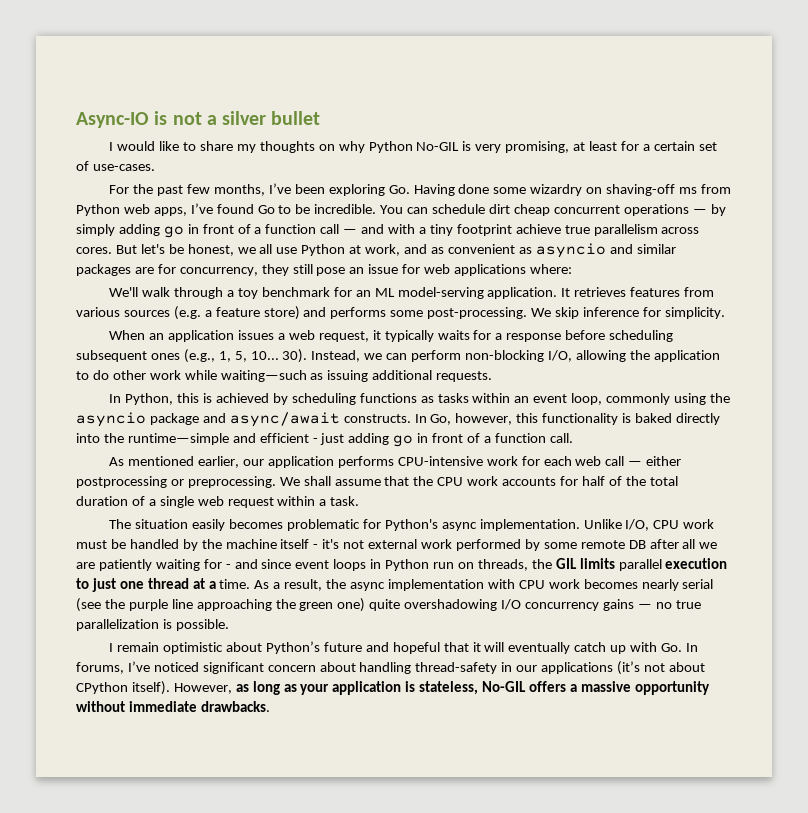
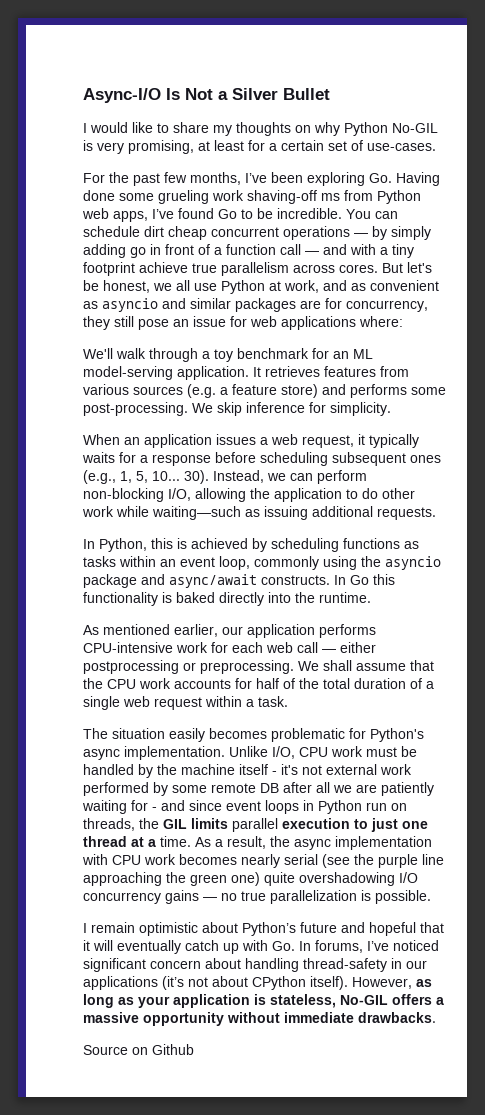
- Async-IO is not a silver bullet
+ Async-I/O Is Not a Silver Bullet
- For the past few months, I’ve been exploring Go. Having done some wizardry on shaving-off ms from Python web apps, I’ve found Go to be incredible.
+ For the past few months, I’ve been exploring Go. Having done some grueling work shaving-off ms from Python web apps, I’ve found Go to be incredible.
- In Go, however, this functionality is baked directly into the runtime—simple and efficient - just adding go in front of a function call.
+ In Go this functionality is baked directly into the runtime.
+ Source on Github

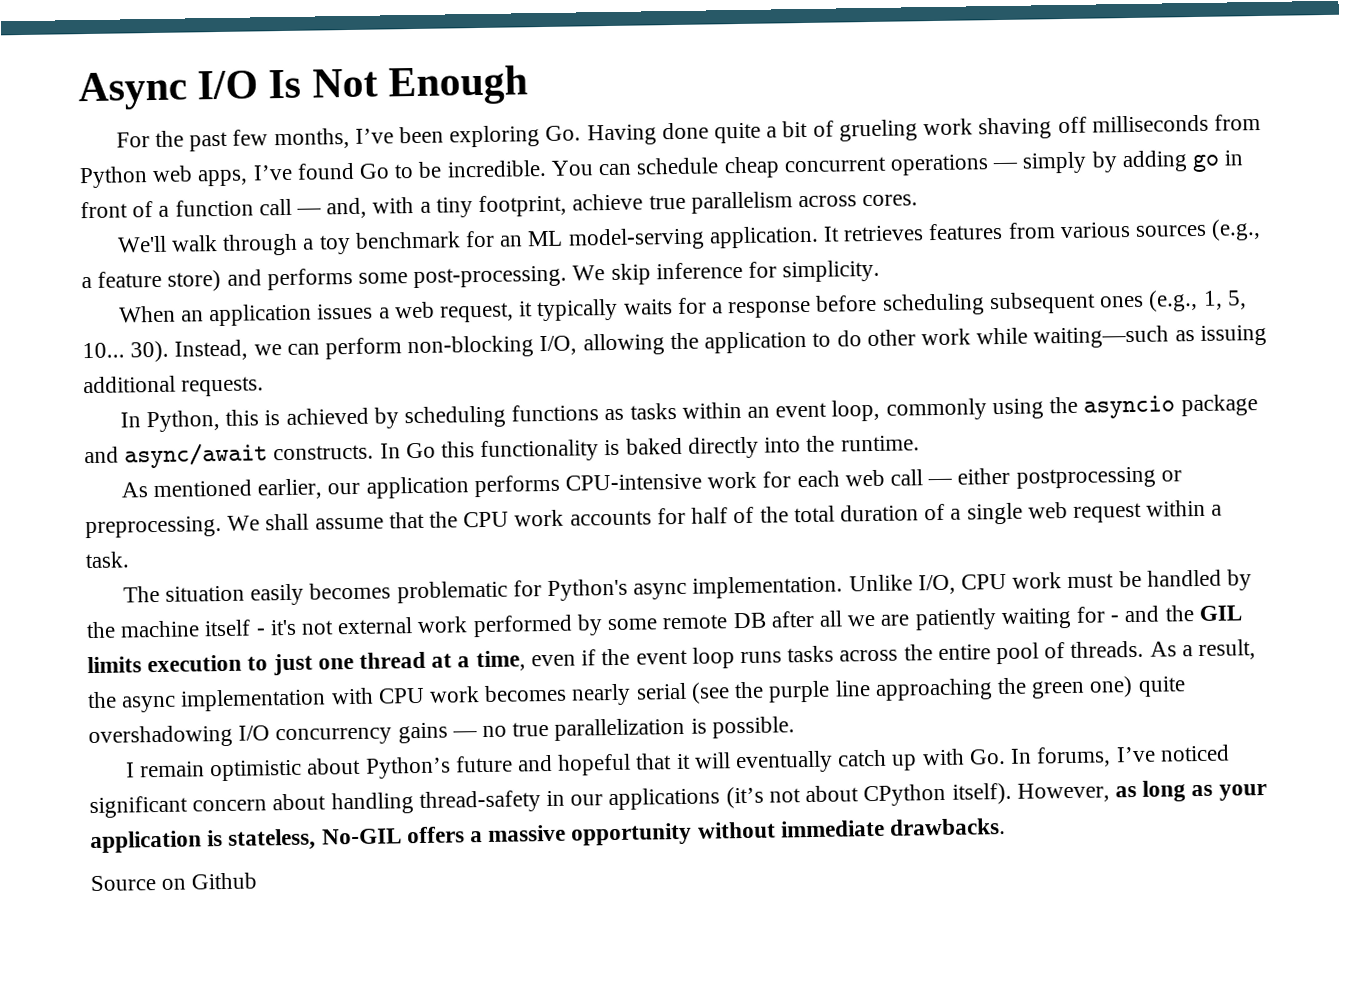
- Async-I/O Is Not a Silver Bullet
- I would like to share my thoughts on why Python No-GIL is very promising, at least for a certain set of use-cases.
+ Async I/O Is Not Enough
- For the past few months, I’ve been exploring Go. Having done some grueling work shaving-off ms from Python web apps, I’ve found Go to be incredible.
+ For the past few months, I’ve been exploring Go. Having done quite a bit of grueling work shaving off milliseconds from Python web apps, I’ve found Go to be incredible.
- You can schedule dirt cheap concurrent operations — by simply adding go in front of a function call — and with a tiny footprint achieve true parallelism across cores. But let's be honest, we all use Python at work, and as convenient as asyncio and similar packages are for concurrency, they still pose an issue for web applications where:
+ You can schedule cheap concurrent operations — simply by adding go in front of a function call — and, with a tiny footprint, achieve true parallelism across cores.
- It retrieves features from various sources (e.g. a feature store) and performs some post-processing.
+ It retrieves features from various sources (e.g., a feature store) and performs some post-processing.
- Unlike I/O, CPU work must be handled by the machine itself - it's not external work performed by some remote DB after all we are patiently waiting for - and since event loops in Python run on threads, the GIL limits parallel execution to just one thread at a time.
+ Unlike I/O, CPU work must be handled by the machine itself - it's not external work performed by some remote DB after all we are patiently waiting for - and the GIL limits execution to just one thread at a time, even if the event loop runs tasks across the entire pool of threads.

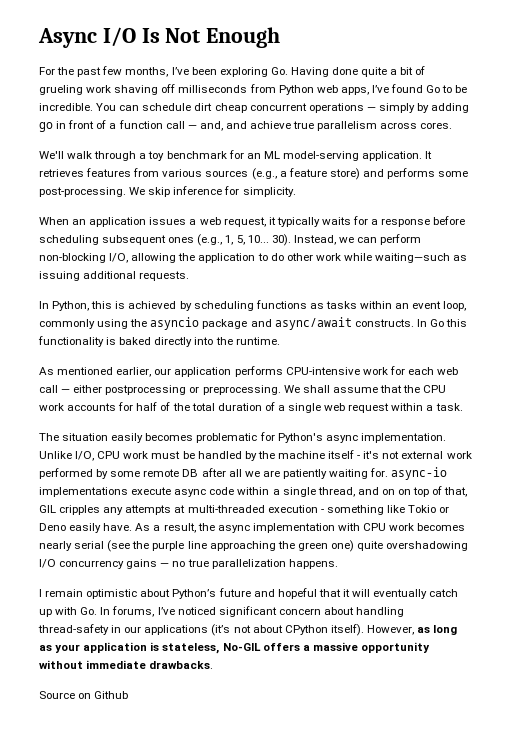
- You can schedule cheap concurrent operations — simply by adding go in front of a function call — and, with a tiny footprint, achieve true parallelism across cores.
+ You can schedule dirt cheap concurrent operations — simply by adding go in front of a function call — and, and achieve true parallelism across cores.
- Unlike I/O, CPU work must be handled by the machine itself - it's not external work performed by some remote DB after all we are patiently waiting for - and the GIL limits execution to just one thread at a time, even if the event loop runs tasks across the entire pool of threads.
+ Unlike I/O, CPU work must be handled by the machine itself - it's not external work performed by some remote DB after all we are patiently waiting for. async-io implementations execute async code within a single thread, and on on top of that, GIL cripples any attempts at multi-threaded execution - something like Tokio or Deno easily have.
- As a result, the async implementation with CPU work becomes nearly serial (see the purple line approaching the green one) quite overshadowing I/O concurrency gains — no true parallelization is possible.
+ As a result, the async implementation with CPU work becomes nearly serial (see the purple line approaching the green one) quite overshadowing I/O concurrency gains — no true parallelization happens.

